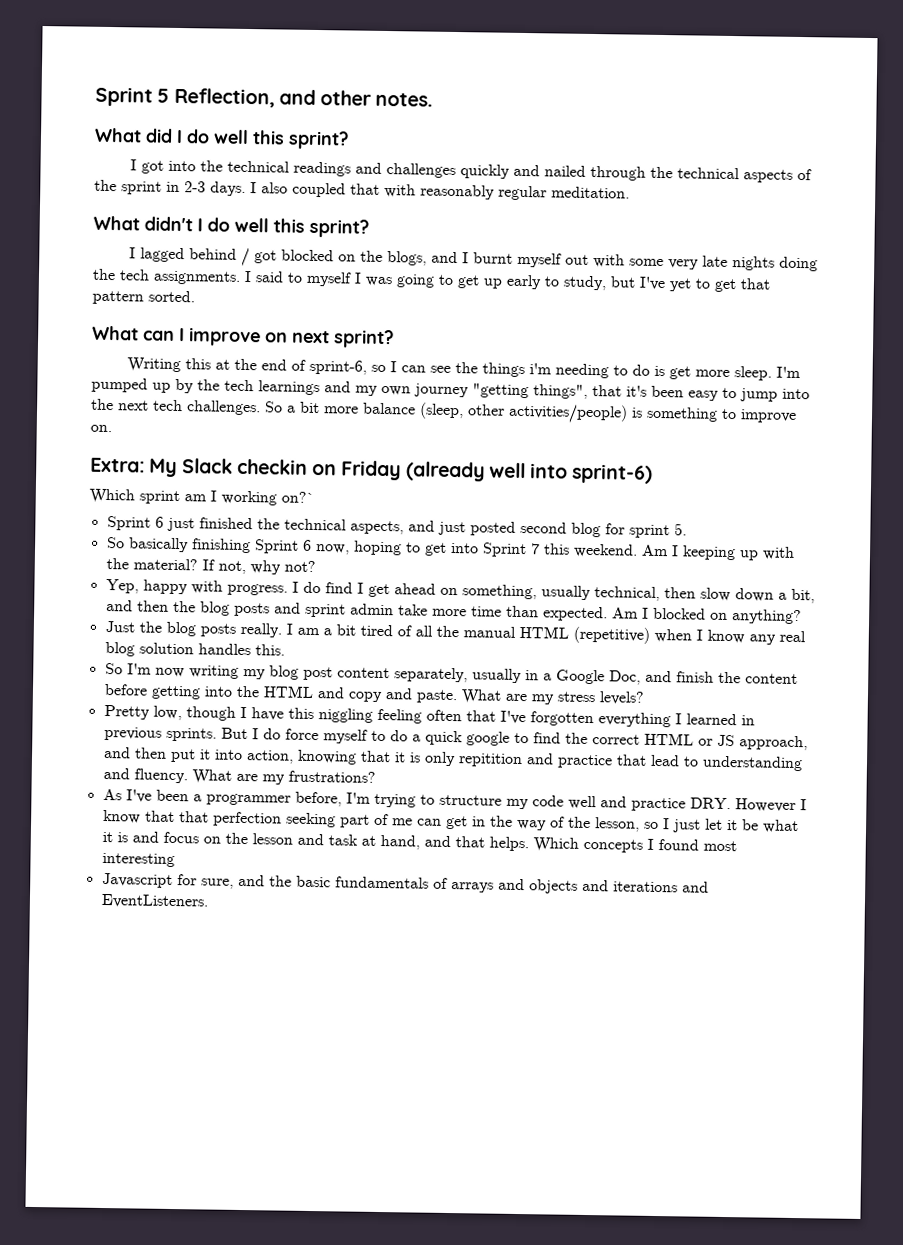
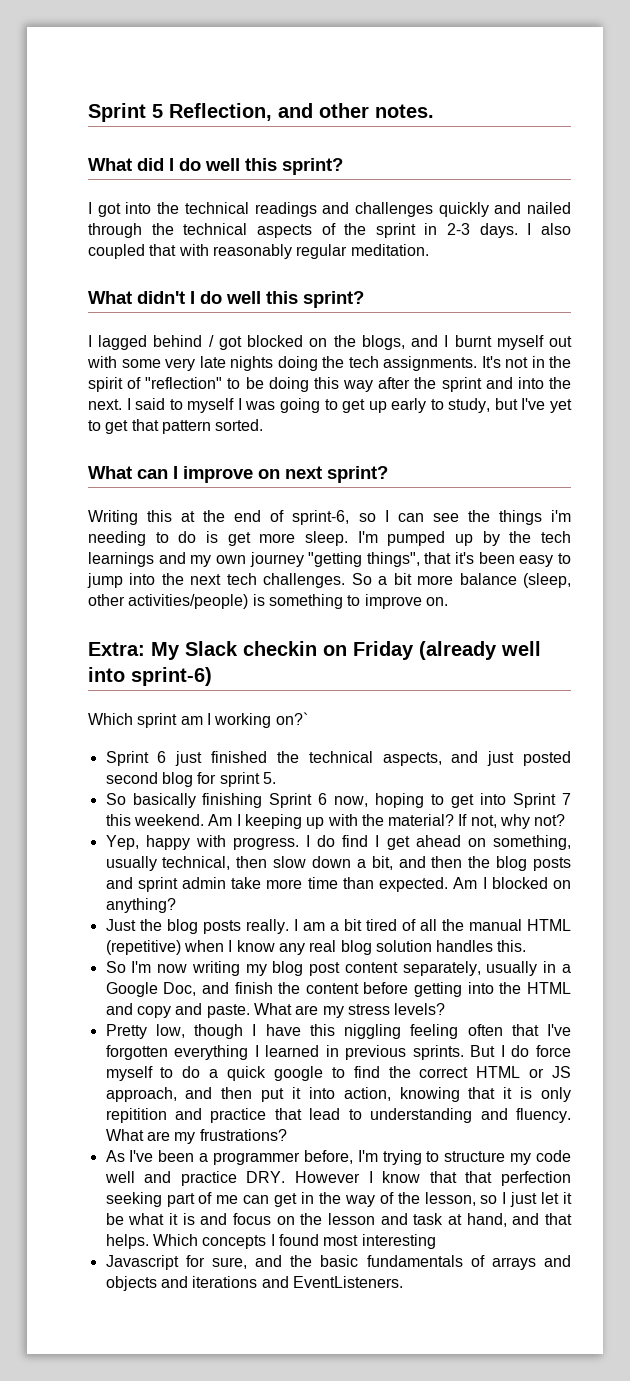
+ It's not in the spirit of "reflection" to be doing this way after the sprint and into the next.

